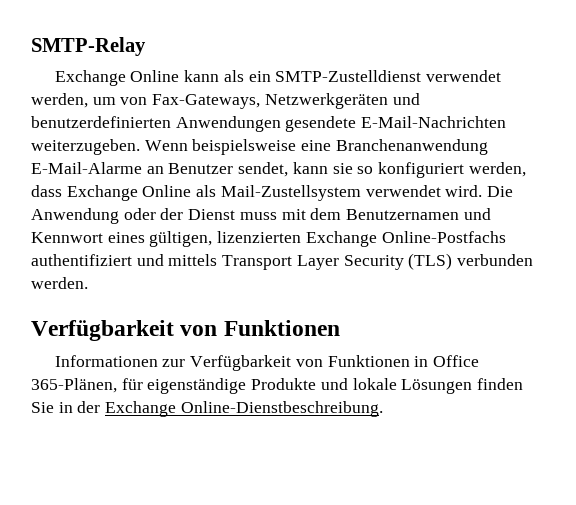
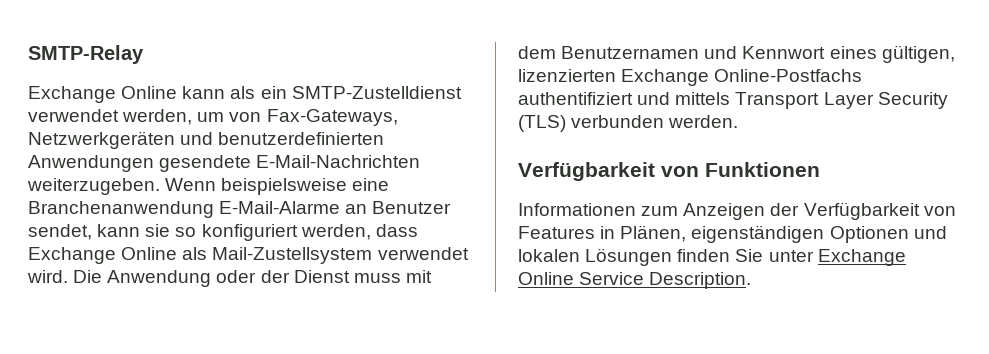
- Informationen zur Verfügbarkeit von Funktionen in Office 365-Plänen, für eigenständige Produkte und lokale Lösungen finden Sie in der Exchange Online-Dienstbeschreibung.
+ Informationen zum Anzeigen der Verfügbarkeit von Features in Plänen, eigenständigen Optionen und lokalen Lösungen finden Sie unter Exchange Online Service Description.

